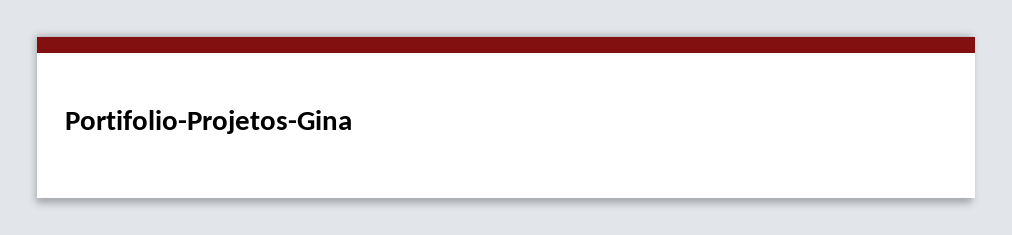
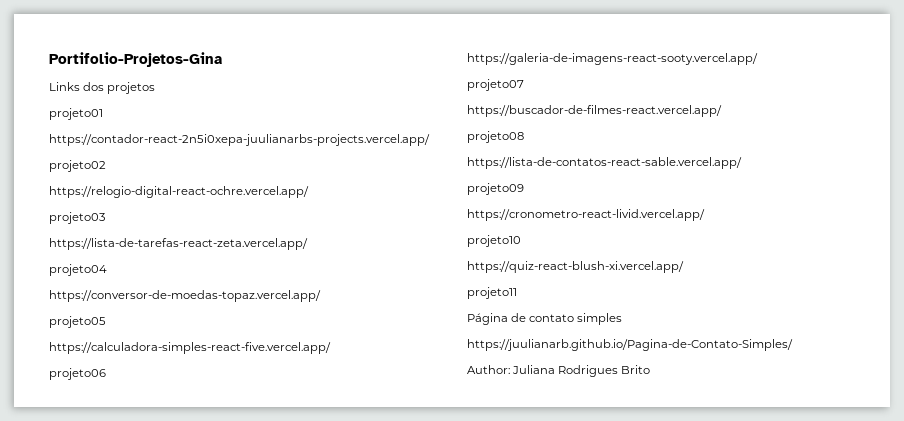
+ Links dos projetos
+ projeto01
+ https://contador-react-2n5i0xepa-juulianarbs-projects.vercel.app/
+ projeto02
+ https://relogio-digital-react-ochre.vercel.app/
+ projeto03
+ https://lista-de-tarefas-react-zeta.vercel.app/
+ projeto04
+ https://conversor-de-moedas-topaz.vercel.app/
+ projeto05
+ https://calculadora-simples-react-five.vercel.app/
+ projeto06
+ https://galeria-de-imagens-react-sooty.vercel.app/
+ projeto07
+ https://buscador-de-filmes-react.vercel.app/
+ projeto08
+ https://lista-de-contatos-react-sable.vercel.app/
+ projeto09
+ https://cronometro-react-livid.vercel.app/
+ projeto10
+ https://quiz-react-blush-xi.vercel.app/
+ projeto11
+ Página de contato simples
+ https://juulianarb.github.io/Pagina-de-Contato-Simples/
+ Author: Juliana Rodrigues Brito

